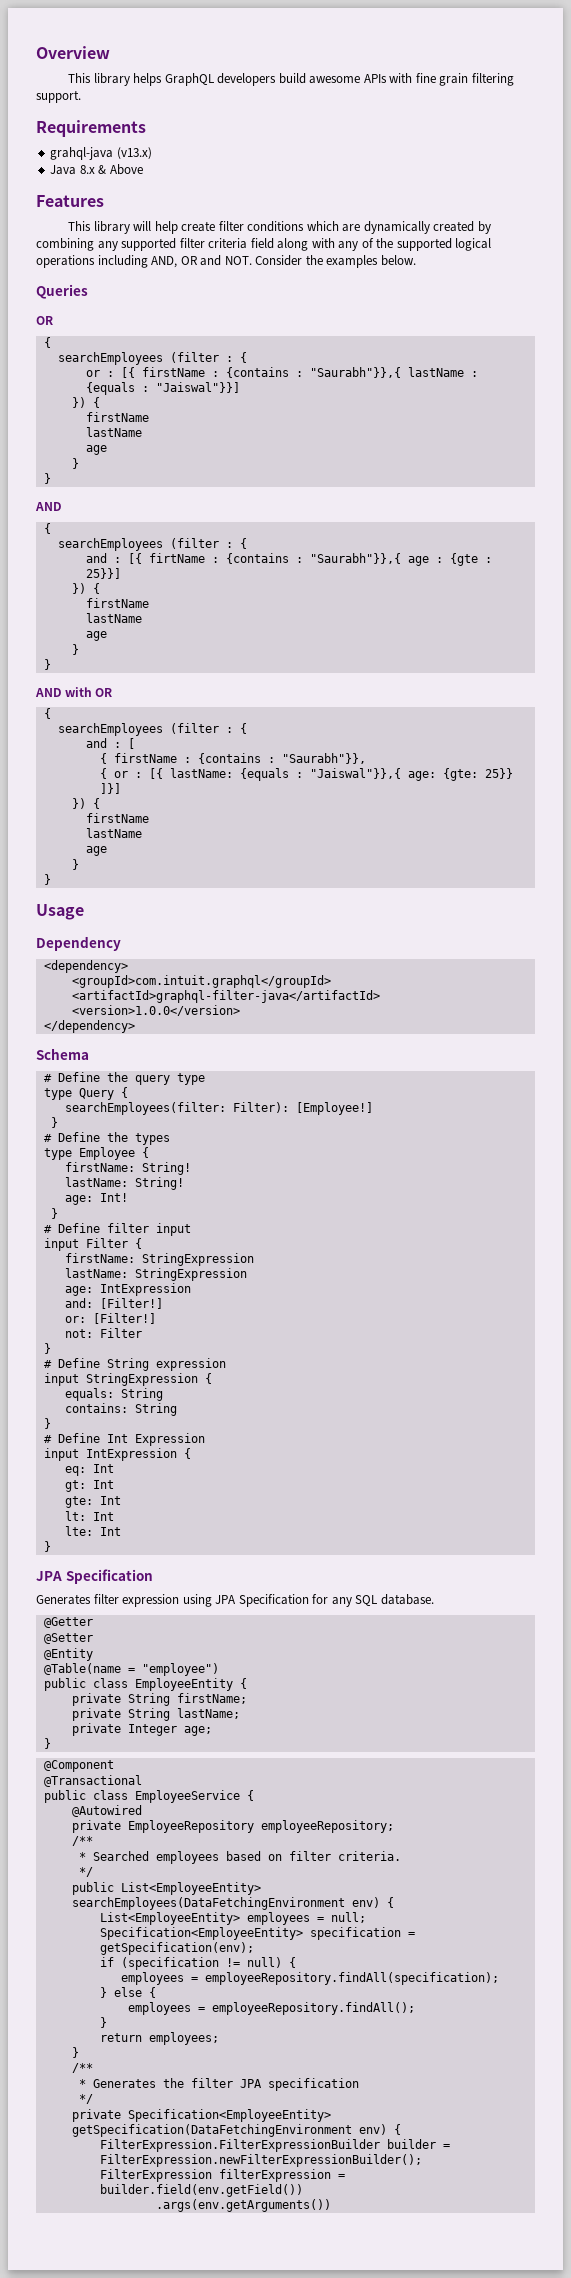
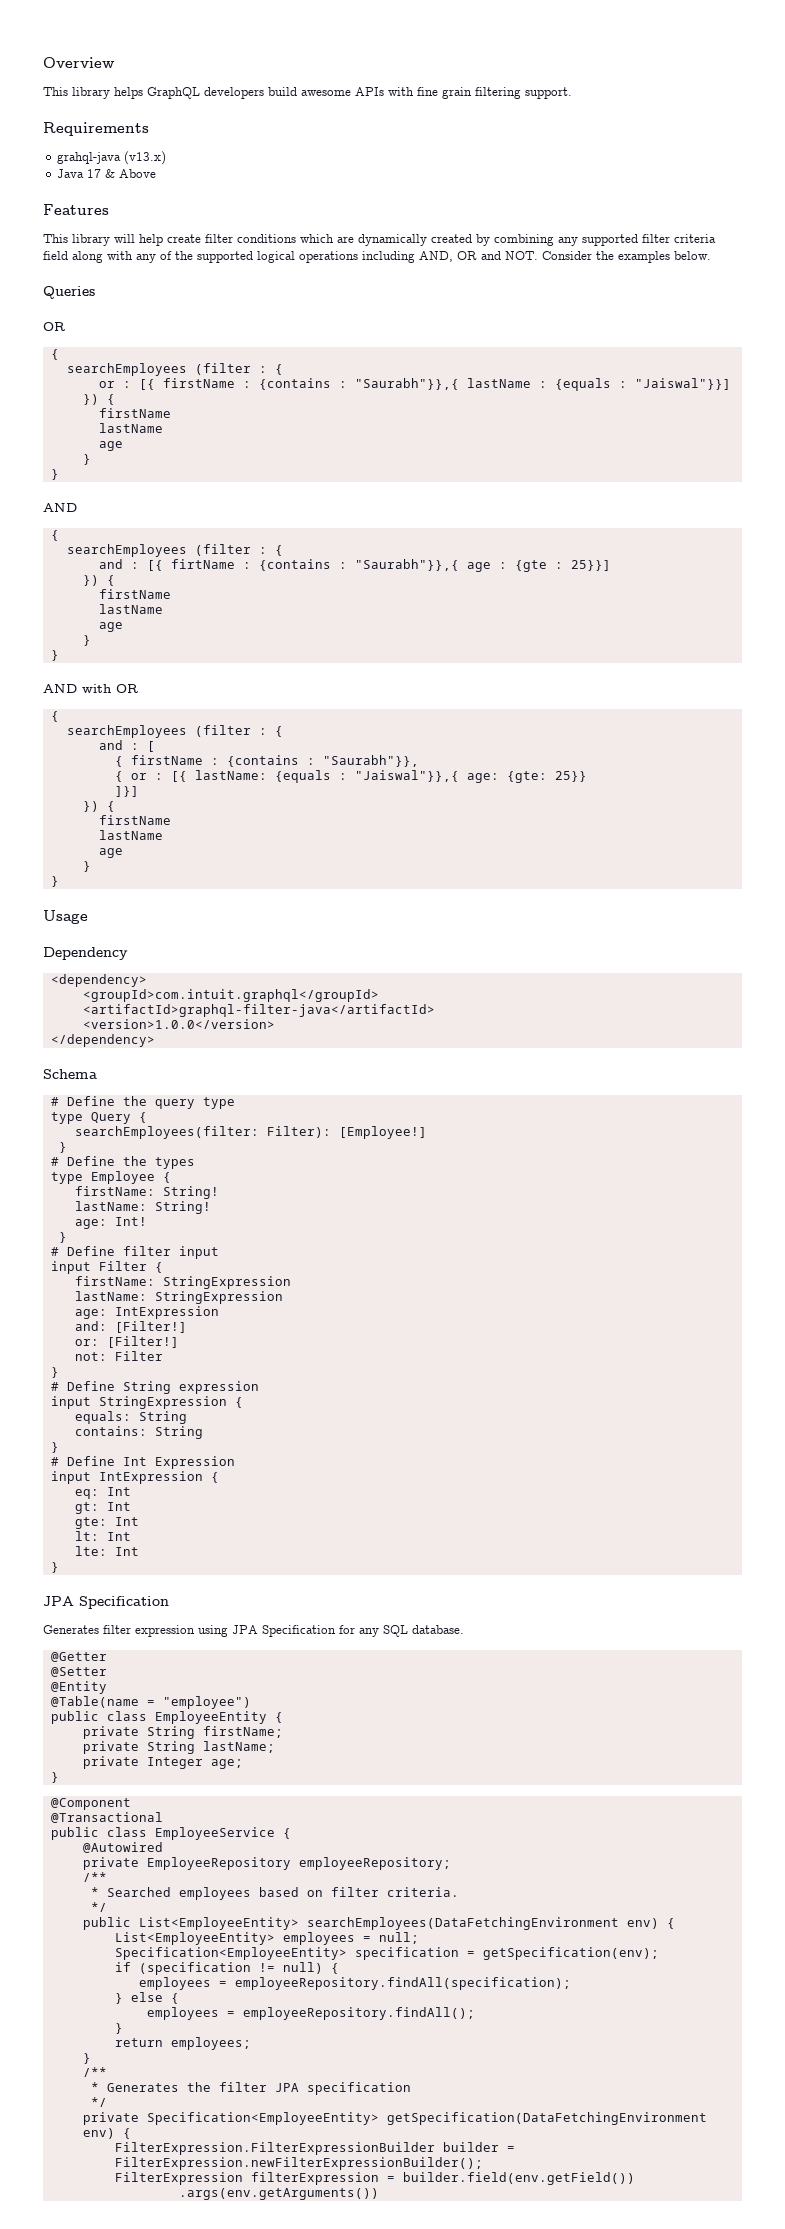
- Java 8.x & Above
+ Java 17 & Above

